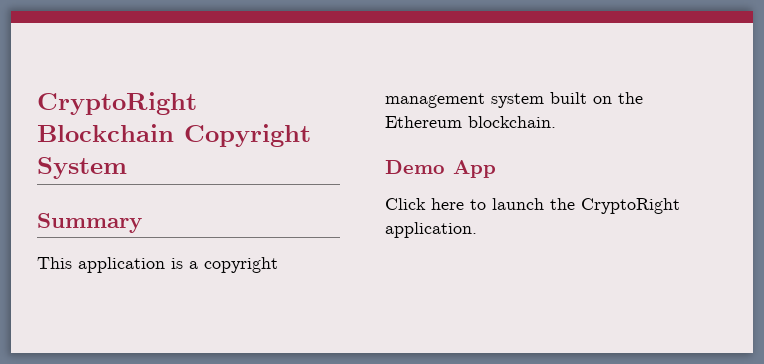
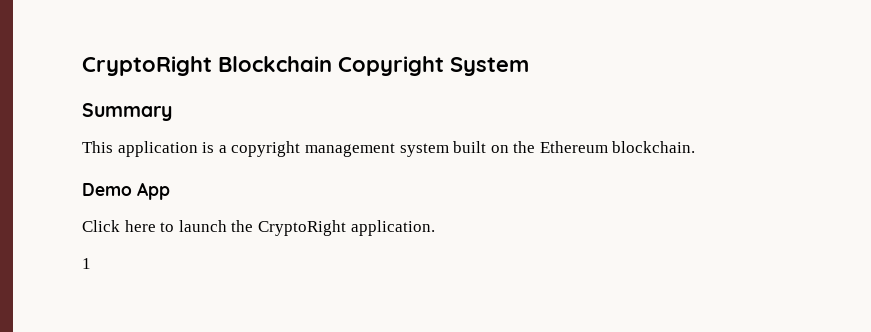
+ 1

